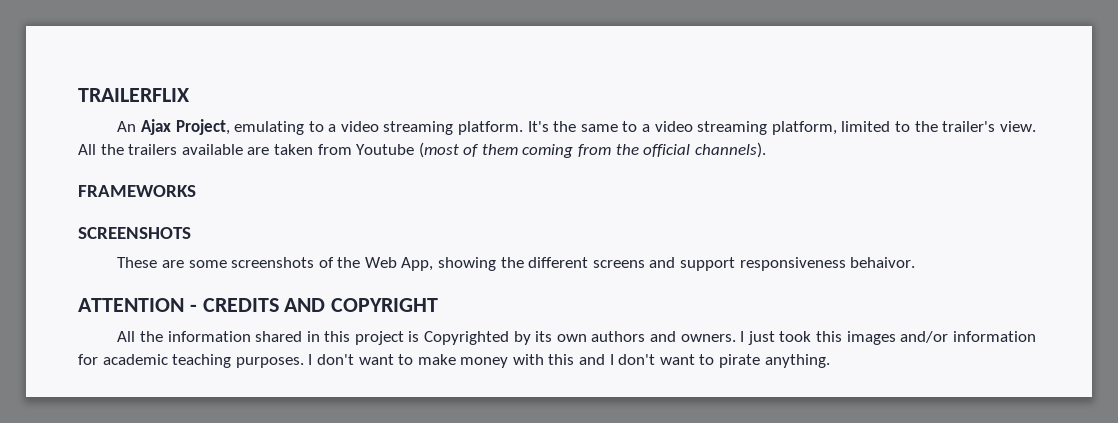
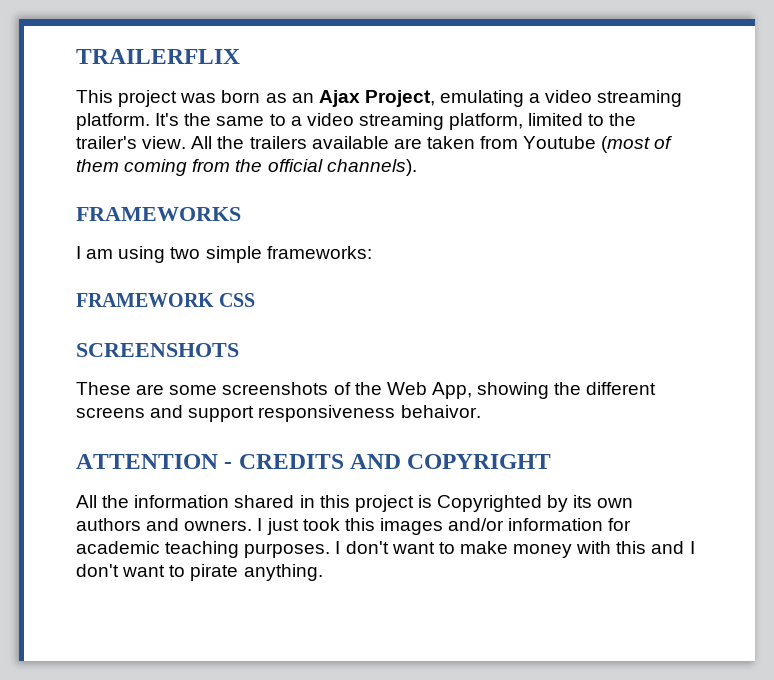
- An Ajax Project, emulating to a video streaming platform.
+ This project was born as an Ajax Project, emulating a video streaming platform.
+ I am using two simple frameworks:
+ FRAMEWORK CSS

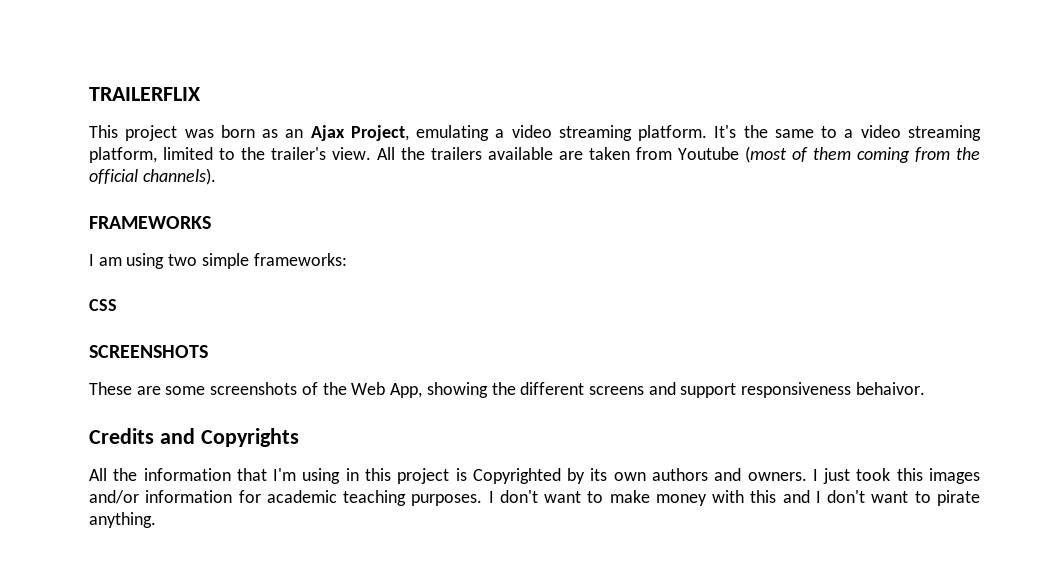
- FRAMEWORK CSS
+ CSS
- ATTENTION - CREDITS AND COPYRIGHT
+ Credits and Copyrights
- All the information shared in this project is Copyrighted by its own authors and owners.
+ All the information that I'm using in this project is Copyrighted by its own authors and owners.

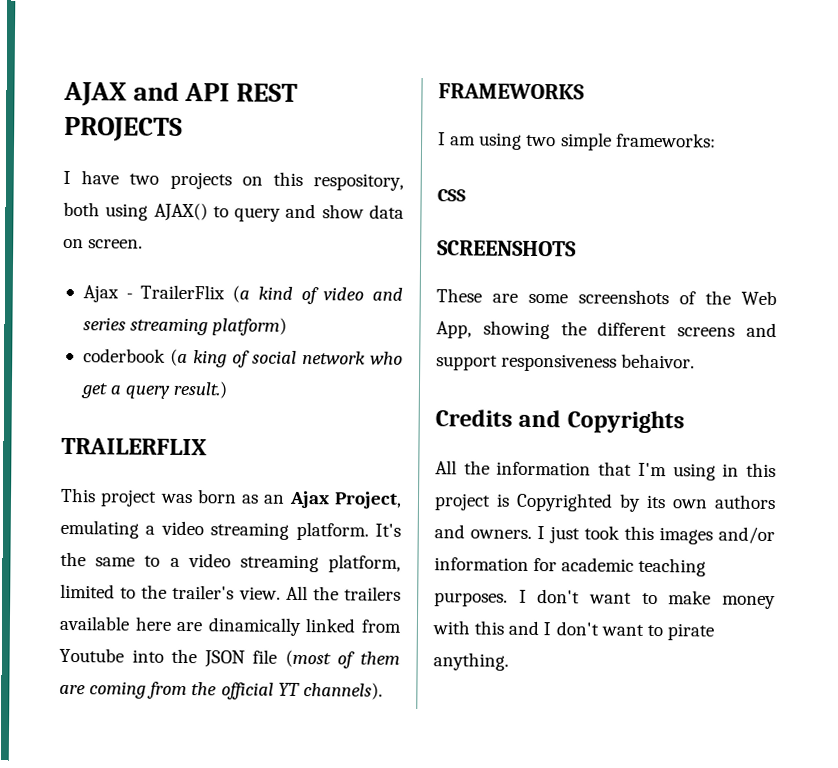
+ AJAX and API REST PROJECTS
+ I have two projects on this respository, both using AJAX() to query and show data on screen.
+ Ajax - TrailerFlix (a kind of video and series streaming platform)
+ coderbook (a king of social network who get a query result.)
- All the trailers available are taken from Youtube (most of them coming from the official channels).
+ All the trailers available here are dinamically linked from Youtube into the JSON file (most of them are coming from the official YT channels).

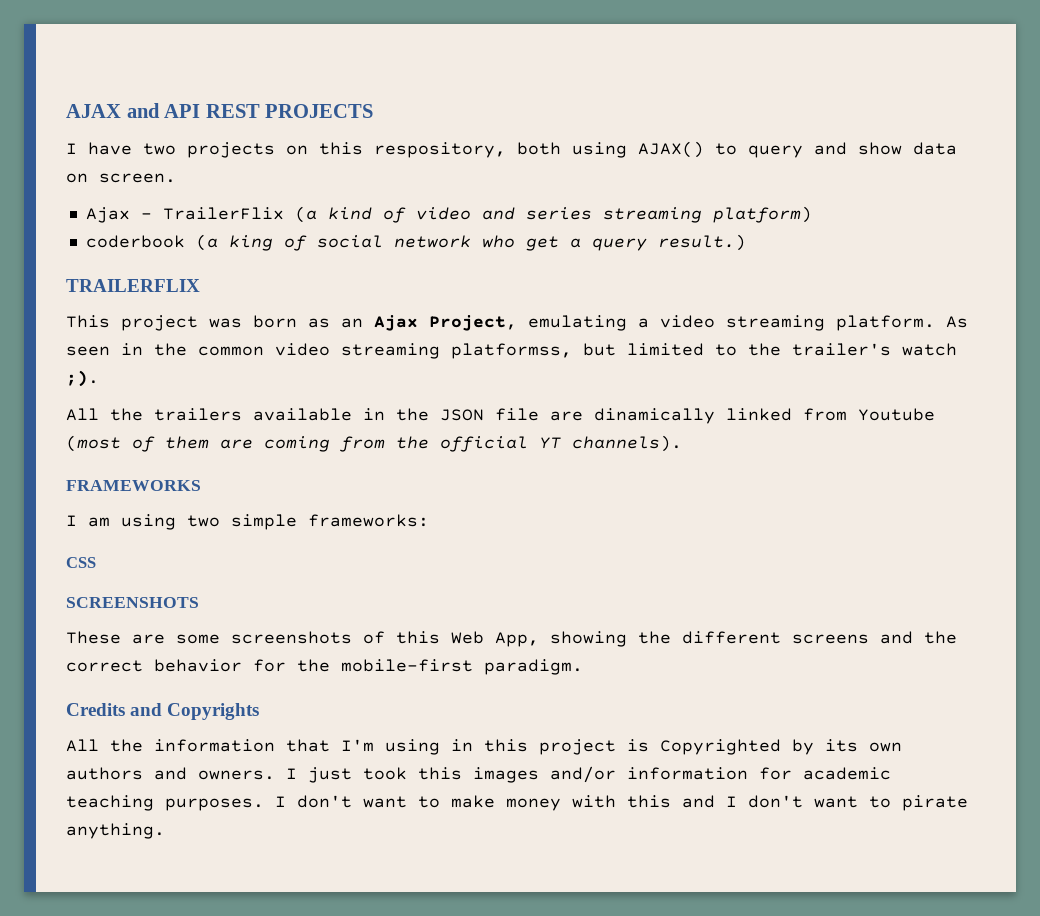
- It's the same to a video streaming platform, limited to the trailer's view. All the trailers available here are dinamically linked from Youtube into the JSON file (most of them are coming from the official YT channels).
+ As seen in the common video streaming platformss, but limited to the trailer's watch ;).
+ All the trailers available in the JSON file are dinamically linked from Youtube (most of them are coming from the official YT channels).
- These are some screenshots of the Web App, showing the different screens and support responsiveness behaivor.
+ These are some screenshots of this Web App, showing the different screens and the correct behavior for the mobile-first paradigm.

